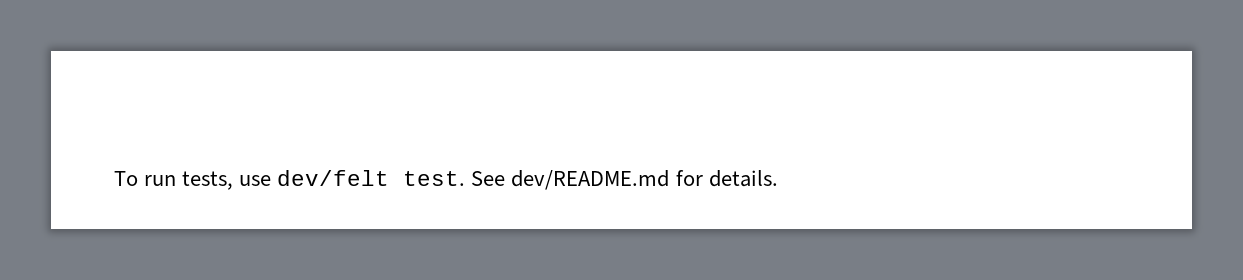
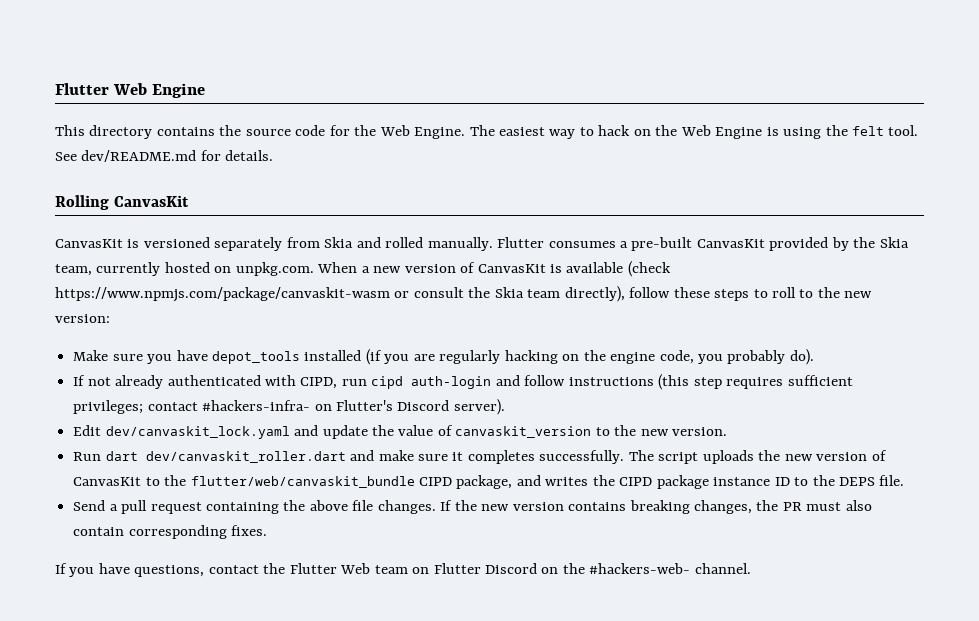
- To run tests, use dev/felt test. See dev/README.md for details.
+ Flutter Web Engine
+ This directory contains the source code for the Web Engine. The easiest way to hack on the Web Engine is using the felt tool. See dev/README.md for details.
+ Rolling CanvasKit
+ CanvasKit is versioned separately from Skia and rolled manually. Flutter consumes a pre-built CanvasKit provided by the Skia team, currently hosted on unpkg.com. When a new version of CanvasKit is available (check https://www.npmjs.com/package/canvaskit-wasm or consult the Skia team directly), follow these steps to roll to the new version:
+ Make sure you have depot_tools installed (if you are regularly hacking on the engine code, you probably do).
+ If not already authenticated with CIPD, run cipd auth-login and follow instructions (this step requires sufficient privileges; contact #hackers-infra- on Flutter's Discord server).
+ Edit dev/canvaskit_lock.yaml and update the value of canvaskit_version to the new version.
+ Run dart dev/canvaskit_roller.dart and make sure it completes successfully. The script uploads the new version of CanvasKit to the flutter/web/canvaskit_bundle CIPD package, and writes the CIPD package instance ID to the DEPS file.
+ Send a pull request containing the above file changes. If the new version contains breaking changes, the PR must also contain corresponding fixes.
+ If you have questions, contact the Flutter Web team on Flutter Discord on the #hackers-web- channel.

